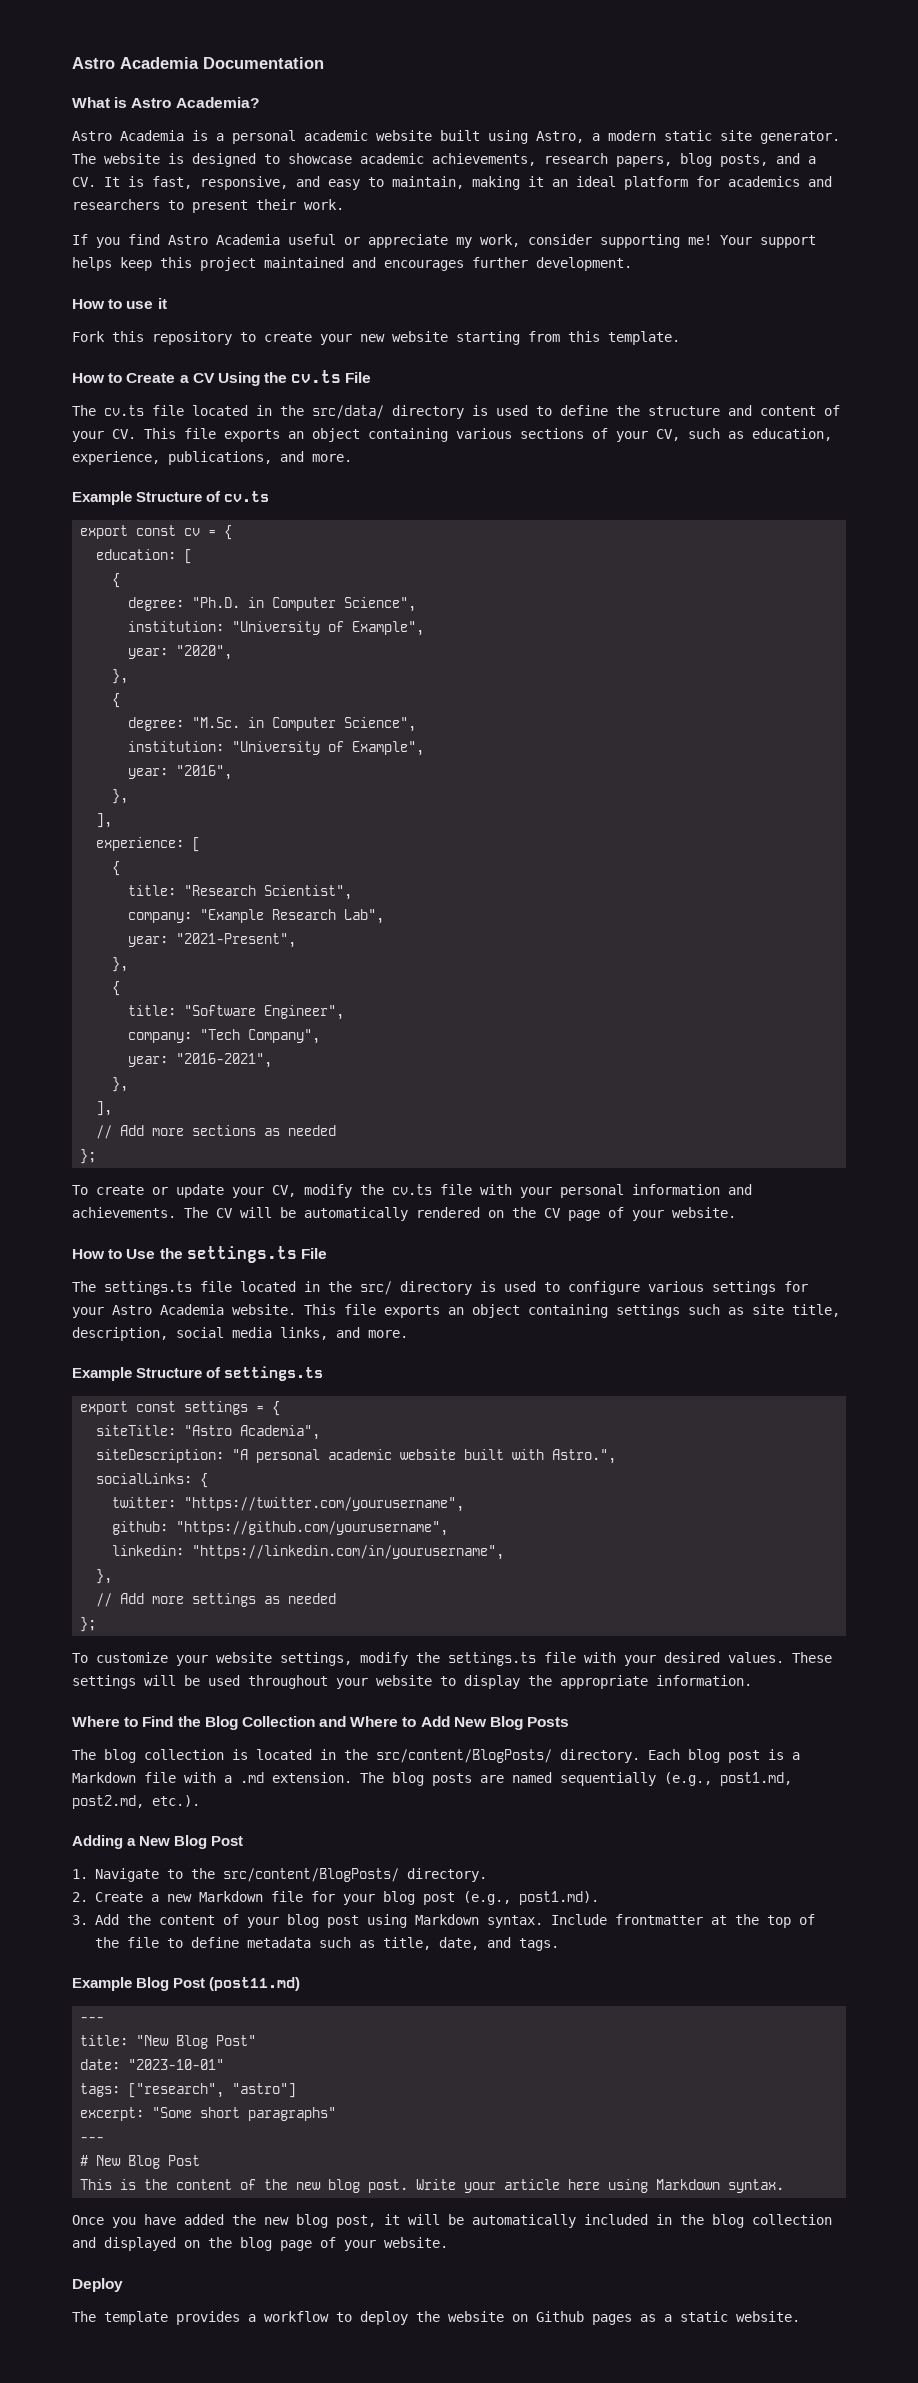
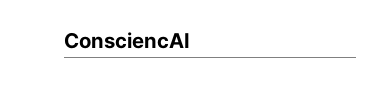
- Astro Academia Documentation
- What is Astro Academia?
- Astro Academia is a personal academic website built using Astro, a modern static site generator. The website is designed to showcase academic achievements, research papers, blog posts, and a CV. It is fast, responsive, and easy to maintain, making it an ideal platform for academics and researchers to present their work.
- If you find Astro Academia useful or appreciate my work, consider supporting me! Your support helps keep this project maintained and encourages further development.
- How to use it
- Fork this repository to create your new website starting from this template.
- How to Create a CV Using the cv.ts File
- The cv.ts file located in the src/data/ directory is used to define the structure and content of your CV. This file exports an object containing various sections of your CV, such as education, experience, publications, and more.
- Example Structure of cv.ts
- export const cv = {
- education: [
- {
- degree: "Ph.D. in Computer Science",
- institution: "University of Example",
- year: "2020",
- },
- {
- degree: "M.Sc. in Computer Science",
- institution: "University of Example",
- year: "2016",
- },
- ],
- experience: [
- {
- title: "Research Scientist",
- company: "Example Research Lab",
- year: "2021-Present",
- },
- {
- title: "Software Engineer",
- company: "Tech Company",
- year: "2016-2021",
- },
- ],
- // Add more sections as needed
- };
- To create or update your CV, modify the cv.ts file with your personal information and achievements. The CV will be automatically rendered on the CV page of your website.
- How to Use the settings.ts File
- The settings.ts file located in the src/ directory is used to configure various settings for your Astro Academia website. This file exports an object containing settings such as site title, description, social media links, and more.
- Example Structure of settings.ts
- export const settings = {
- siteTitle: "Astro Academia",
- siteDescription: "A personal academic website built with Astro.",
- socialLinks: {
- twitter: "https://twitter.com/yourusername",
- github: "https://github.com/yourusername",
- linkedin: "https://linkedin.com/in/yourusername",
- },
- // Add more settings as needed
- };
- To customize your website settings, modify the settings.ts file with your desired values. These settings will be used throughout your website to display the appropriate information.
- Where to Find the Blog Collection and Where to Add New Blog Posts
- The blog collection is located in the src/content/BlogPosts/ directory. Each blog post is a Markdown file with a .md extension. The blog posts are named sequentially (e.g., post1.md, post2.md, etc.).
- Adding a New Blog Post
- 1. Navigate to the src/content/BlogPosts/ directory.
- 2. Create a new Markdown file for your blog post (e.g., post1.md).
- 3. Add the content of your blog post using Markdown syntax. Include frontmatter at the top of the file to define metadata such as title, date, and tags.
- Example Blog Post (post11.md)
- ---
- title: "New Blog Post"
- date: "2023-10-01"
- tags: ["research", "astro"]
- excerpt: "Some short paragraphs"
- ---
- # New Blog Post
- This is the content of the new blog post. Write your article here using Markdown syntax.
- Once you have added the new blog post, it will be automatically included in the blog collection and displayed on the blog page of your website.
- Deploy
- The template provides a workflow to deploy the website on Github pages as a static website.
+ ConsciencAI

